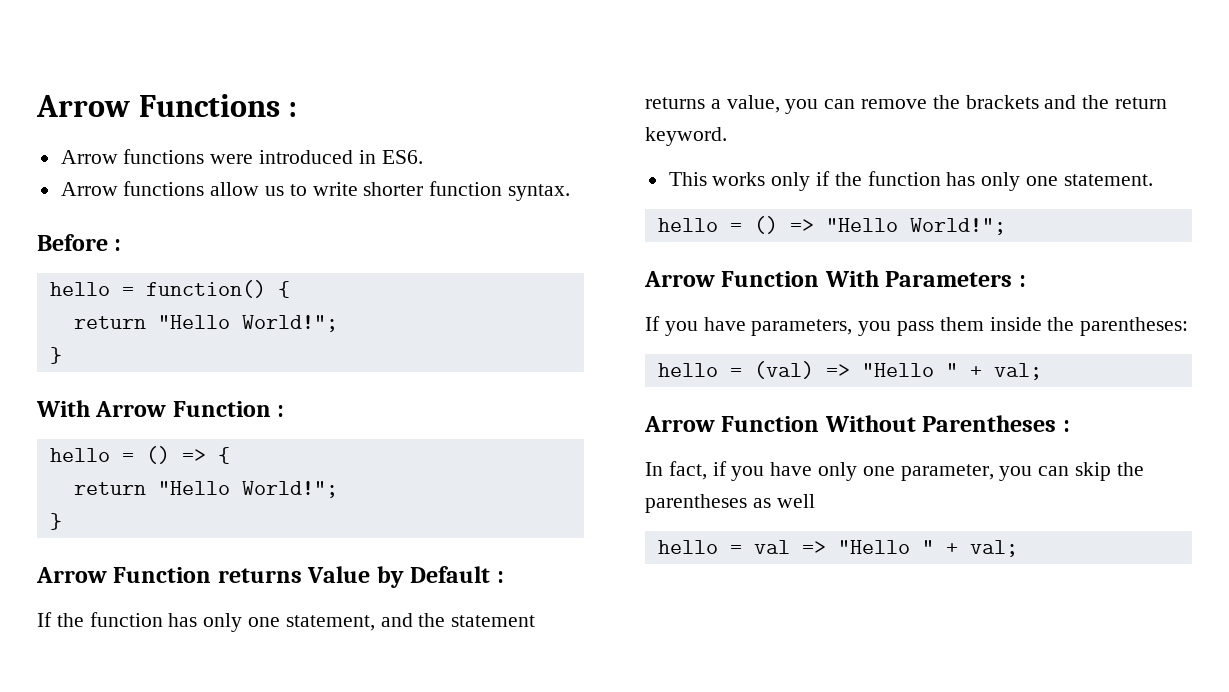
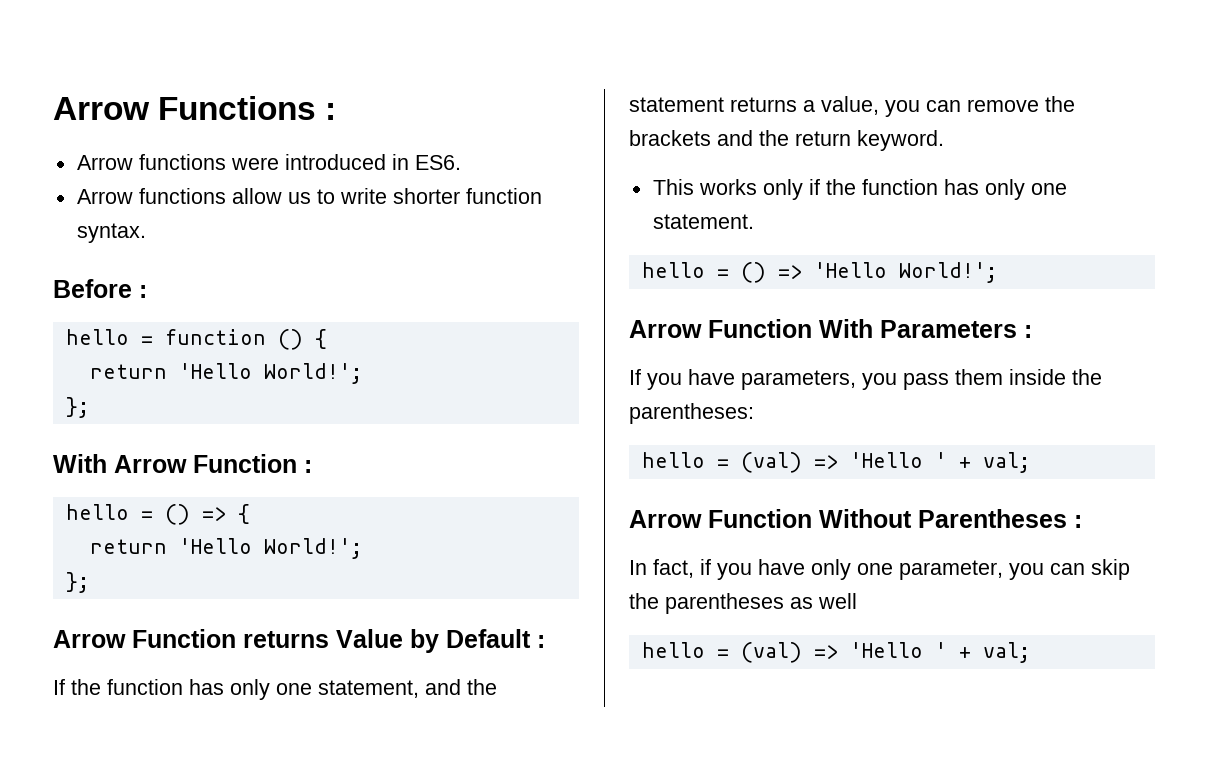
- hello = function() {
- return "Hello World!";
- }
+ hello = function () {
+ return 'Hello World!';
+ };
  hello = () => {
- return "Hello World!";
- }
+ return 'Hello World!';
+ };
- hello = () => "Hello World!";
+ hello = () => 'Hello World!';
  If you have parameters, you pass them inside the parentheses:
- hello = (val) => "Hello " + val;
+ hello = (val) => 'Hello ' + val;
  In fact, if you have only one parameter, you can skip the parentheses as well
- hello = val => "Hello " + val;
+ hello = (val) => 'Hello ' + val;

